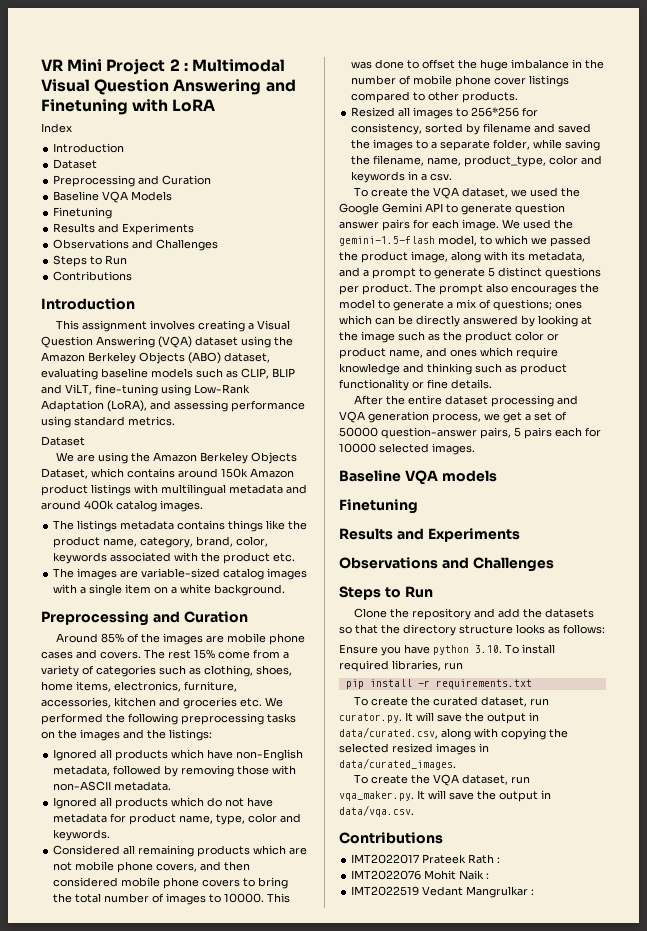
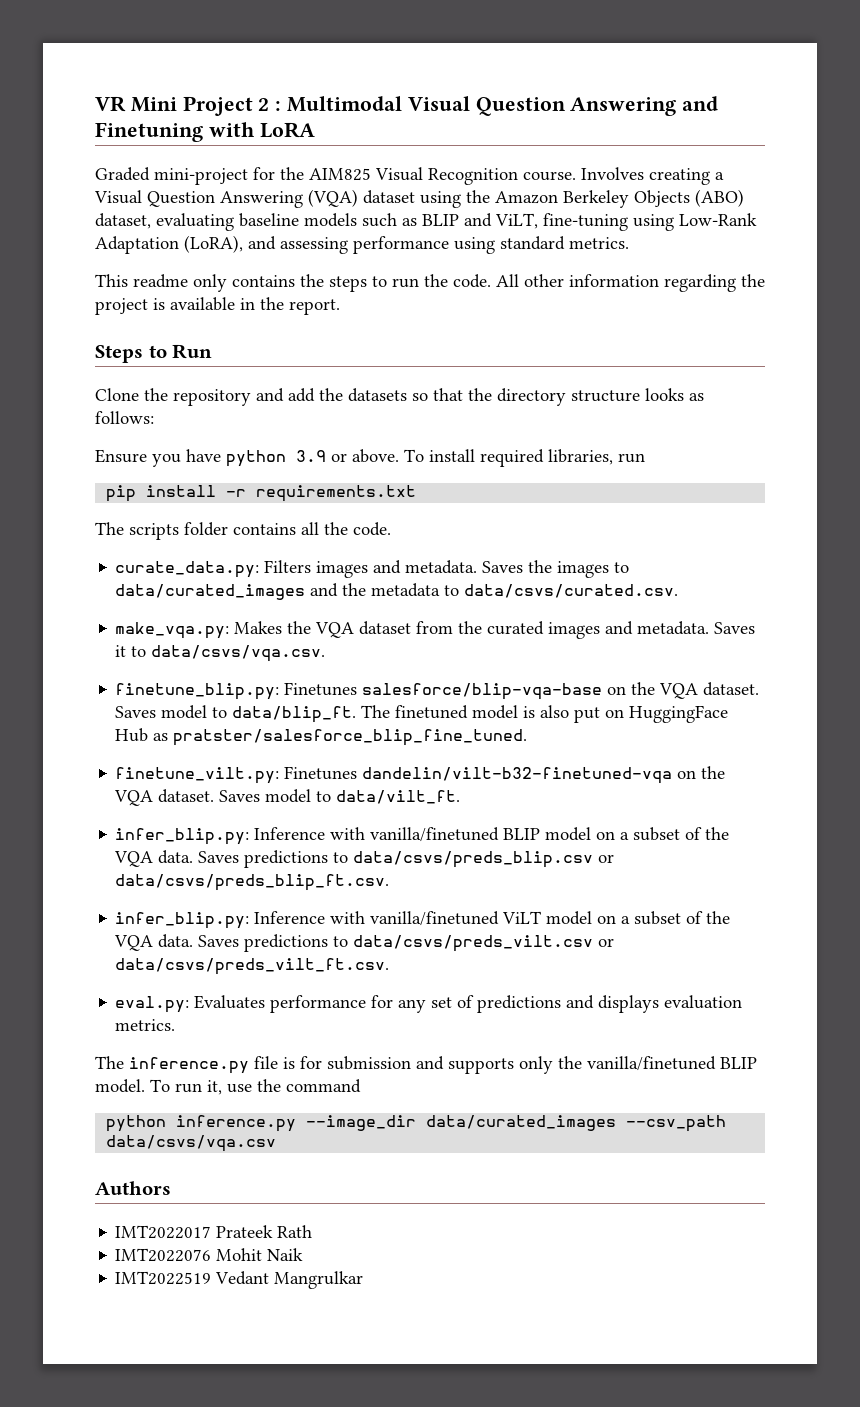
- Index
- Introduction
- Dataset
- Preprocessing and Curation
- Baseline VQA Models
- Finetuning
- Results and Experiments
- Observations and Challenges
- Steps to Run
- Contributions
- Introduction
- This assignment involves creating a Visual Question Answering (VQA) dataset using the Amazon Berkeley Objects (ABO) dataset, evaluating baseline models such as CLIP, BLIP and ViLT, fine-tuning using Low-Rank Adaptation (LoRA), and assessing performance using standard metrics.
- Dataset
- We are using the Amazon Berkeley Objects Dataset, which contains around 150k Amazon product listings with multilingual metadata and around 400k catalog images.
- The listings metadata contains things like the product name, category, brand, color, keywords associated with the product etc.
- The images are variable-sized catalog images with a single item on a white background.
- Preprocessing and Curation
- Around 85% of the images are mobile phone cases and covers. The rest 15% come from a variety of categories such as clothing, shoes, home items, electronics, furniture, accessories, kitchen and groceries etc. We performed the following preprocessing tasks on the images and the listings:
- Ignored all products which have non-English metadata, followed by removing those with non-ASCII metadata.
- Ignored all products which do not have metadata for product name, type, color and keywords.
- Considered all remaining products which are not mobile phone covers, and then considered mobile phone covers to bring the total number of images to 10000. This was done to offset the huge imbalance in the number of mobile phone cover listings compared to other products.
- Resized all images to 256*256 for consistency, sorted by filename and saved the images to a separate folder, while saving the filename, name, product_type, color and keywords in a csv.
- To create the VQA dataset, we used the Google Gemini API to generate question answer pairs for each image. We used the gemini-1.5-flash model, to which we passed the product image, along with its metadata, and a prompt to generate 5 distinct questions per product. The prompt also encourages the model to generate a mix of questions; ones which can be directly answered by looking at the image such as the product color or product name, and ones which require knowledge and thinking such as product functionality or fine details.
- After the entire dataset processing and VQA generation process, we get a set of 50000 question-answer pairs, 5 pairs each for 10000 selected images.
- Baseline VQA models
- Finetuning
- Results and Experiments
- Observations and Challenges
+ Graded mini-project for the AIM825 Visual Recognition course. Involves creating a Visual Question Answering (VQA) dataset using the Amazon Berkeley Objects (ABO) dataset, evaluating baseline models such as BLIP and ViLT, fine-tuning using Low-Rank Adaptation (LoRA), and assessing performance using standard metrics.
+ This readme only contains the steps to run the code. All other information regarding the project is available in the report.
- Ensure you have python 3.10. To install required libraries, run
+ Ensure you have python 3.9 or above. To install required libraries, run
- To create the curated dataset, run curator.py. It will save the output in data/curated.csv, along with copying the selected resized images in data/curated_images.
- To create the VQA dataset, run vqa_maker.py. It will save the output in data/vqa.csv.
- Contributions
+ The scripts folder contains all the code.
+ curate_data.py: Filters images and metadata. Saves the images to data/curated_images and the metadata to data/csvs/curated.csv.
+ make_vqa.py: Makes the VQA dataset from the curated images and metadata. Saves it to data/csvs/vqa.csv.
+ finetune_blip.py: Finetunes salesforce/blip-vqa-base on the VQA dataset. Saves model to data/blip_ft. The finetuned model is also put on HuggingFace Hub as pratster/salesforce_blip_fine_tuned.
+ finetune_vilt.py: Finetunes dandelin/vilt-b32-finetuned-vqa on the VQA dataset. Saves model to data/vilt_ft.
+ infer_blip.py: Inference with vanilla/finetuned BLIP model on a subset of the VQA data. Saves predictions to data/csvs/preds_blip.csv or data/csvs/preds_blip_ft.csv.
+ infer_blip.py: Inference with vanilla/finetuned ViLT model on a subset of the VQA data. Saves predictions to data/csvs/preds_vilt.csv or data/csvs/preds_vilt_ft.csv.
+ eval.py: Evaluates performance for any set of predictions and displays evaluation metrics.
+ The inference.py file is for submission and supports only the vanilla/finetuned BLIP model. To run it, use the command
+ python inference.py --image_dir data/curated_images --csv_path data/csvs/vqa.csv
+ Authors
- IMT2022017 Prateek Rath :
+ IMT2022017 Prateek Rath
- IMT2022076 Mohit Naik :
+ IMT2022076 Mohit Naik
- IMT2022519 Vedant Mangrulkar :
+ IMT2022519 Vedant Mangrulkar

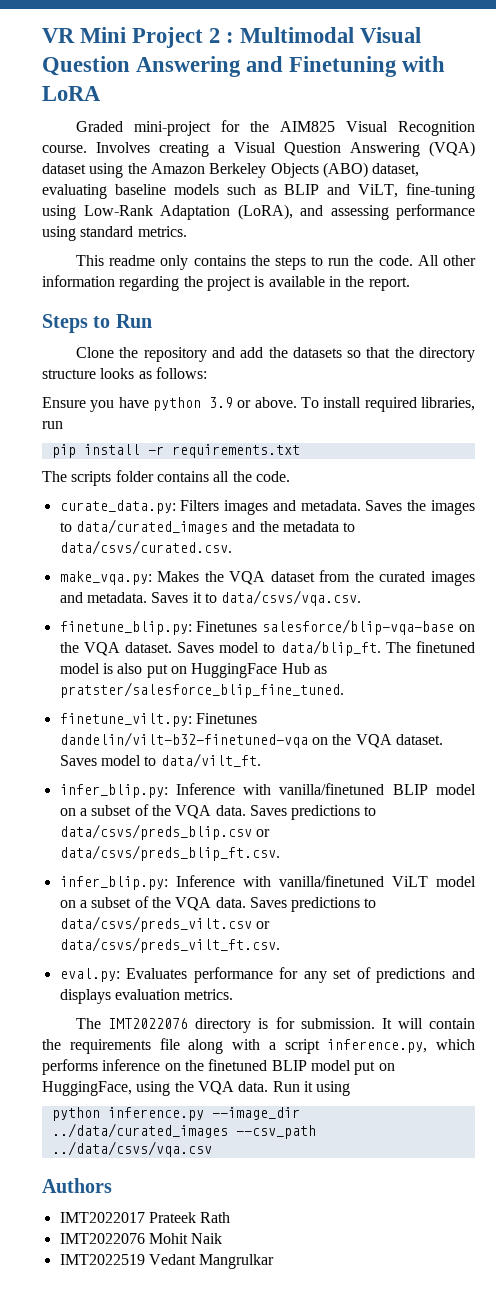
- The inference.py file is for submission and supports only the vanilla/finetuned BLIP model. To run it, use the command
+ The IMT2022076 directory is for submission. It will contain the requirements file along with a script inference.py, which performs inference on the finetuned BLIP model put on HuggingFace, using the VQA data. Run it using
- python inference.py --image_dir data/curated_images --csv_path data/csvs/vqa.csv
+ python inference.py --image_dir ../data/curated_images --csv_path ../data/csvs/vqa.csv

